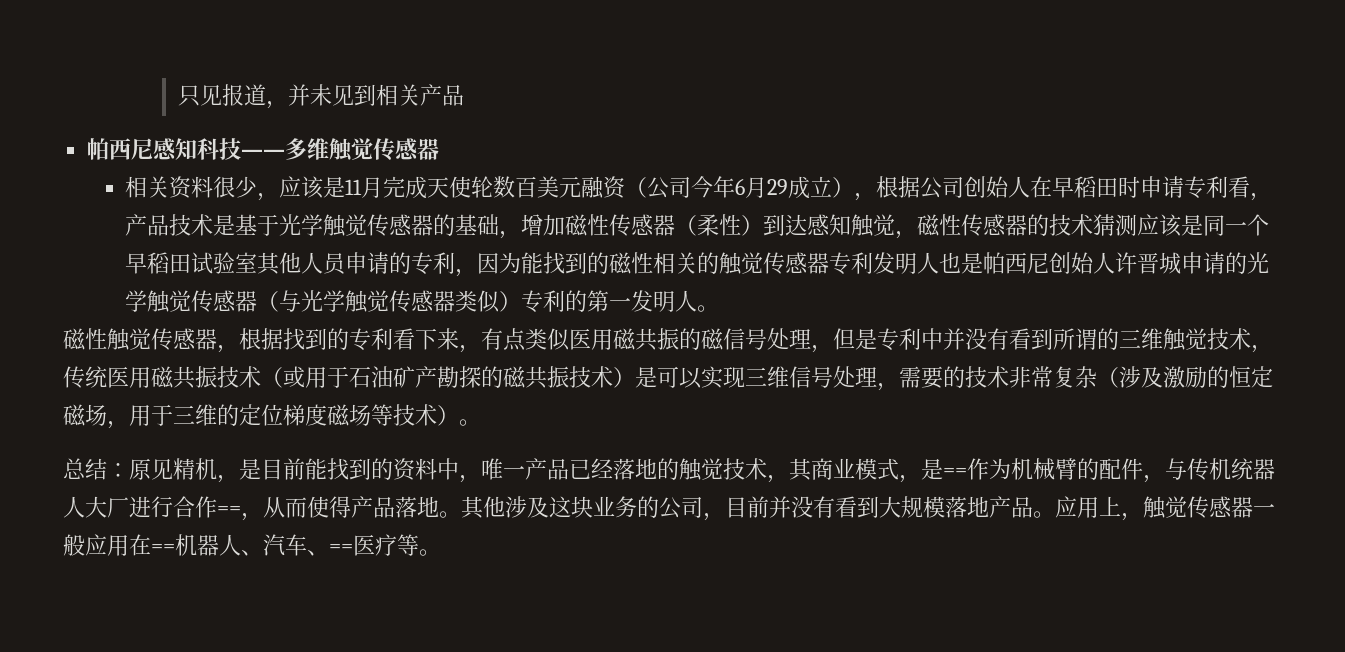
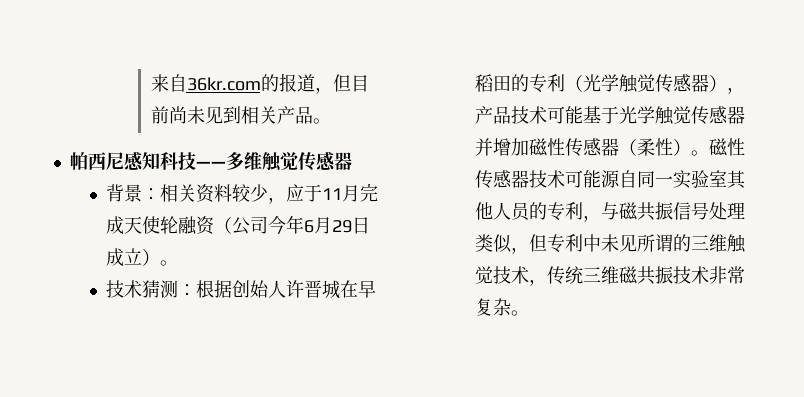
- 只见报道，并未见到相关产品
+ 来自36kr.com的报道，但目前尚未见到相关产品。
- 相关资料很少，应该是11月完成天使轮数百美元融资（公司今年6月29成立），根据公司创始人在早稻田时申请专利看，产品技术是基于光学触觉传感器的基础，增加磁性传感器（柔性）到达感知触觉，磁性传感器的技术猜测应该是同一个早稻田试验室其他人员申请的专利，因为能找到的磁性相关的触觉传感器专利发明人也是帕西尼创始人许晋城申请的光学触觉传感器（与光学触觉传感器类似）专利的第一发明人。
- 磁性触觉传感器，根据找到的专利看下来，有点类似医用磁共振的磁信号处理，但是专利中并没有看到所谓的三维触觉技术，传统医用磁共振技术（或用于石油矿产勘探的磁共振技术）是可以实现三维信号处理，需要的技术非常复杂（涉及激励的恒定磁场，用于三维的定位梯度磁场等技术）。
- 总结：原见精机，是目前能找到的资料中，唯一产品已经落地的触觉技术，其商业模式，是==作为机械臂的配件，与传机统器人大厂进行合作==，从而使得产品落地。其他涉及这块业务的公司，目前并没有看到大规模落地产品。应用上，触觉传感器一般应用在==机器人、汽车、==医疗等。
+ 背景：相关资料较少，应于11月完成天使轮融资（公司今年6月29日成立）。
+ 技术猜测：根据创始人许晋城在早稻田的专利（光学触觉传感器），产品技术可能基于光学触觉传感器并增加磁性传感器（柔性）。磁性传感器技术可能源自同一实验室其他人员的专利，与磁共振信号处理类似，但专利中未见所谓的三维触觉技术，传统三维磁共振技术非常复杂。

